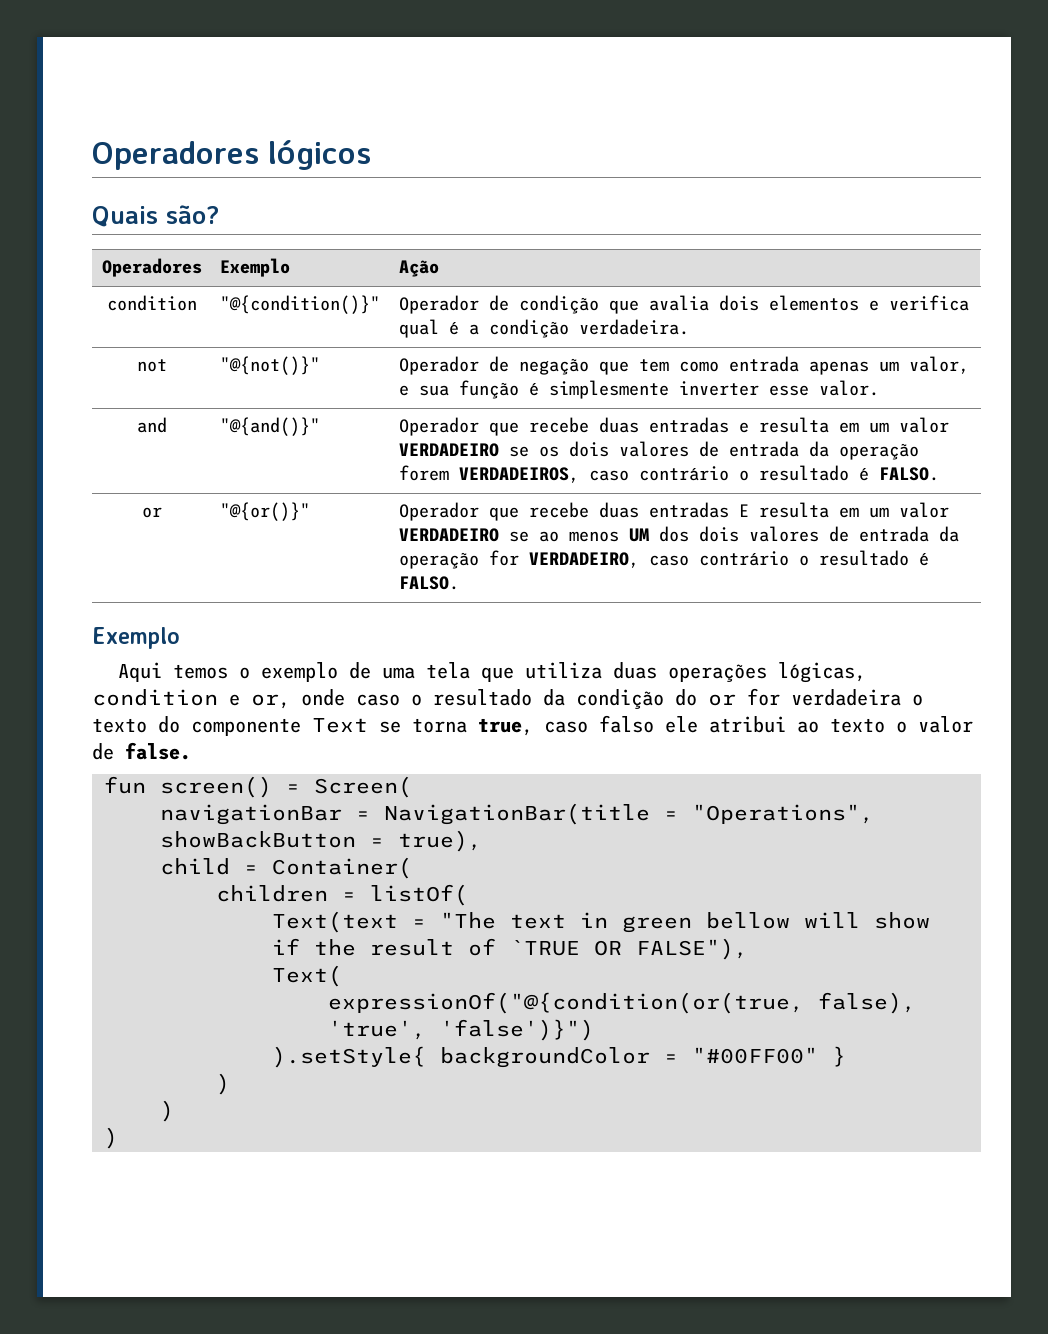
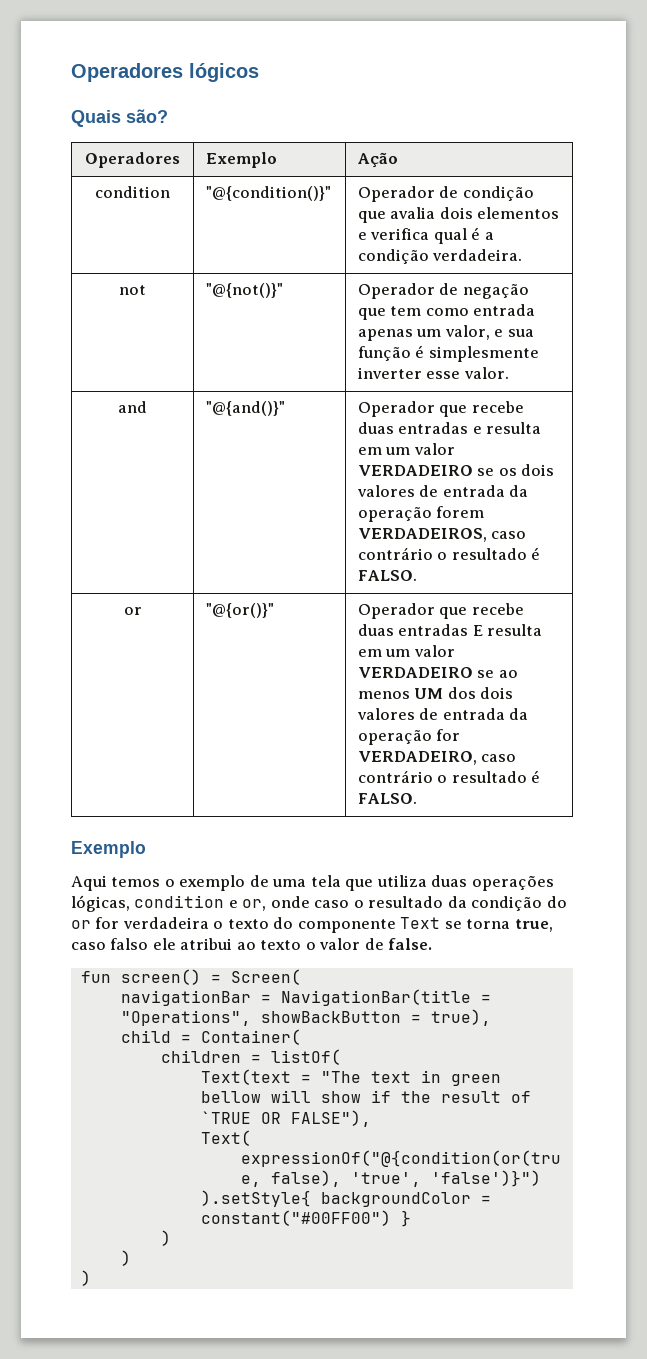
- ).setStyle{ backgroundColor = "#00FF00" }
+ ).setStyle{ backgroundColor = constant("#00FF00") }

